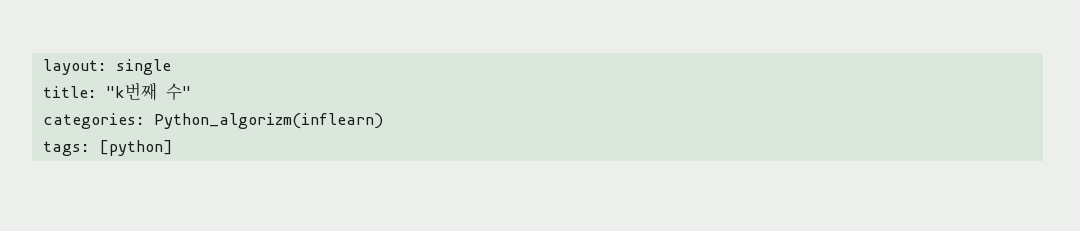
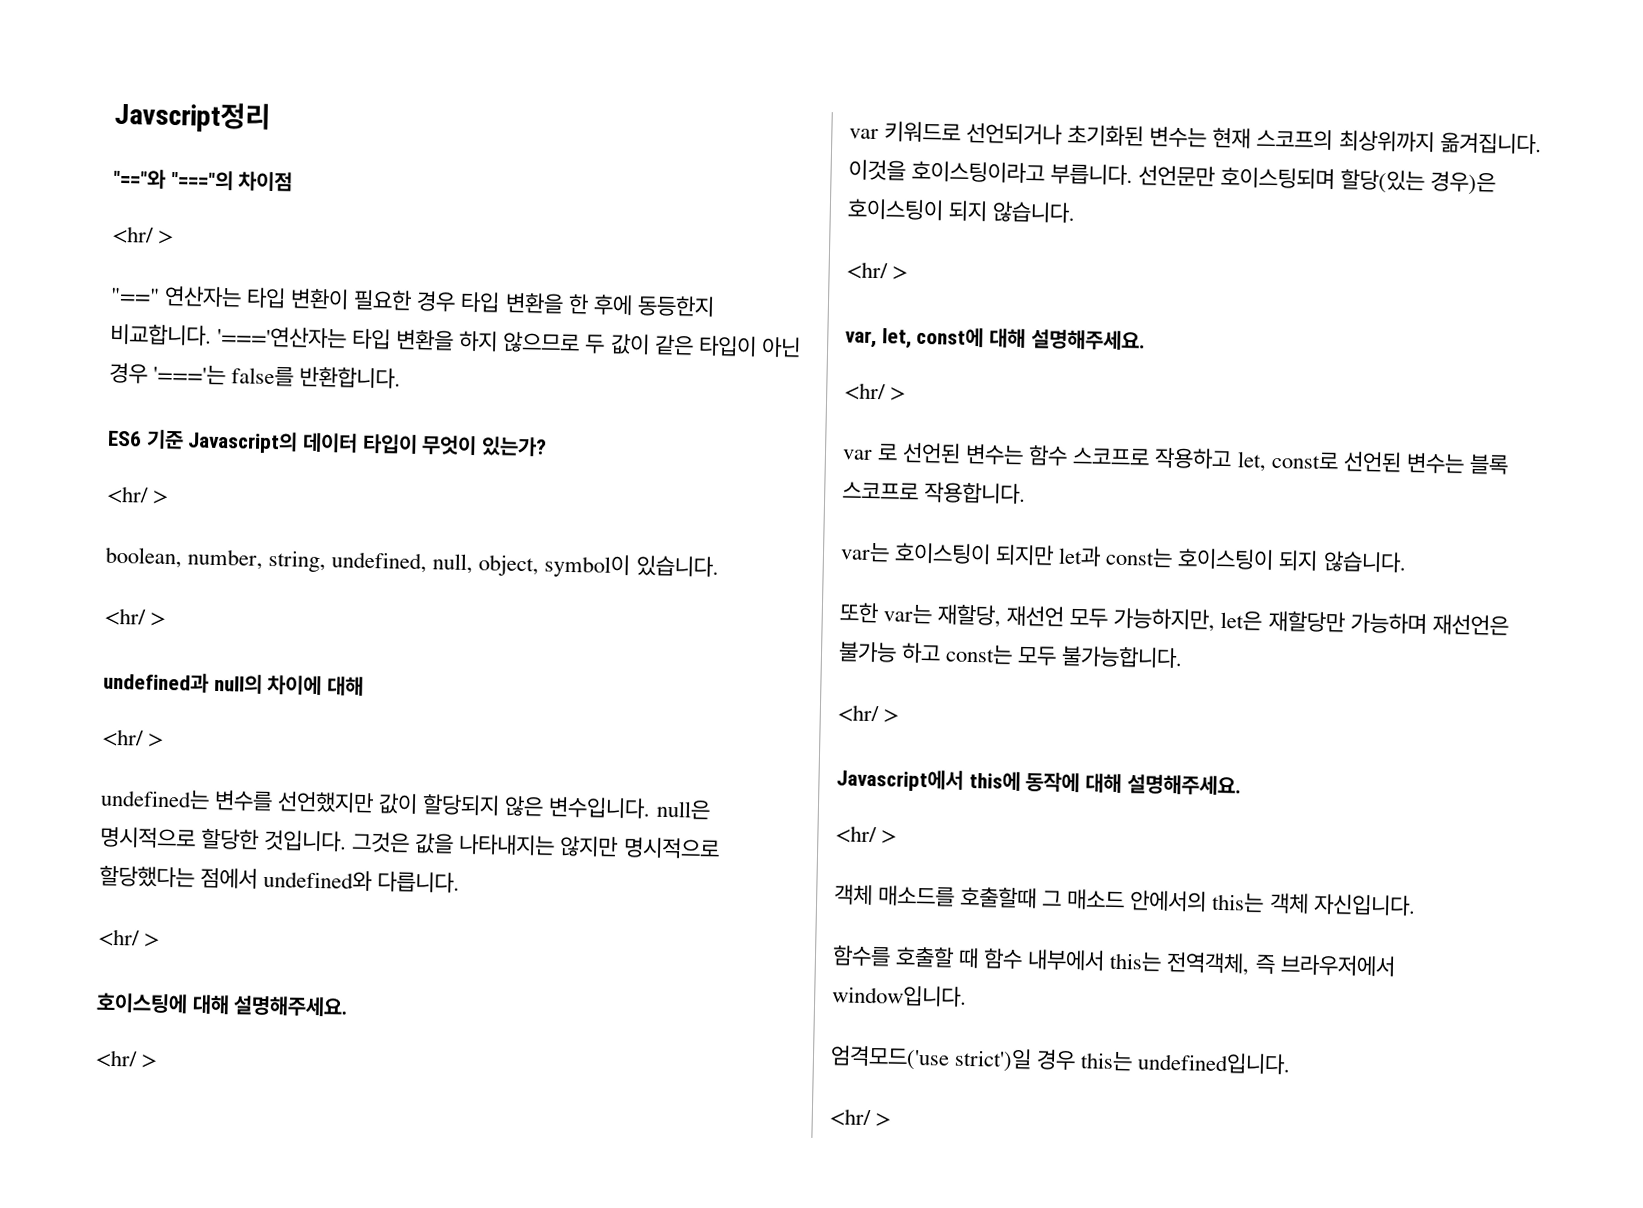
- layout: single
- title: "k번째 수"
- categories: Python_algorizm(inflearn)
- tags: [python]
+ Javscript정리
+ "=="와 "==="의 차이점
+ <hr/ >
+ "==" 연산자는 타입 변환이 필요한 경우 타입 변환을 한 후에 동등한지 비교합니다. '==='연산자는 타입 변환을 하지 않으므로 두 값이 같은 타입이 아닌 경우 '==='는 false를 반환합니다.
+ ES6 기준 Javascript의 데이터 타입이 무엇이 있는가?
+ <hr/ >
+ boolean, number, string, undefined, null, object, symbol이 있습니다.
+ <hr/ >
+ undefined과 null의 차이에 대해
+ <hr/ >
+ undefined는 변수를 선언했지만 값이 할당되지 않은 변수입니다. null은 명시적으로 할당한 것입니다. 그것은 값을 나타내지는 않지만 명시적으로 할당했다는 점에서 undefined와 다릅니다.
+ <hr/ >
+ 호이스팅에 대해 설명해주세요.
+ <hr/ >
+ var 키워드로 선언되거나 초기화된 변수는 현재 스코프의 최상위까지 옮겨집니다. 이것을 호이스팅이라고 부릅니다. 선언문만 호이스팅되며 할당(있는 경우)은 호이스팅이 되지 않습니다.
+ <hr/ >
+ var, let, const에 대해 설명해주세요.
+ <hr/ >
+ var 로 선언된 변수는 함수 스코프로 작용하고 let, const로 선언된 변수는 블록 스코프로 작용합니다.
+ var는 호이스팅이 되지만 let과 const는 호이스팅이 되지 않습니다.
+ 또한 var는 재할당, 재선언 모두 가능하지만, let은 재할당만 가능하며 재선언은 불가능 하고 const는 모두 불가능합니다.
+ <hr/ >
+ Javascript에서 this에 동작에 대해 설명해주세요.
+ <hr/ >
+ 객체 매소드를 호출할때 그 매소드 안에서의 this는 객체 자신입니다.
+ 함수를 호출할 때 함수 내부에서 this는 전역객체, 즉 브라우저에서 window입니다.
+ 엄격모드('use strict')일 경우 this는 undefined입니다.
+ <hr/ >

